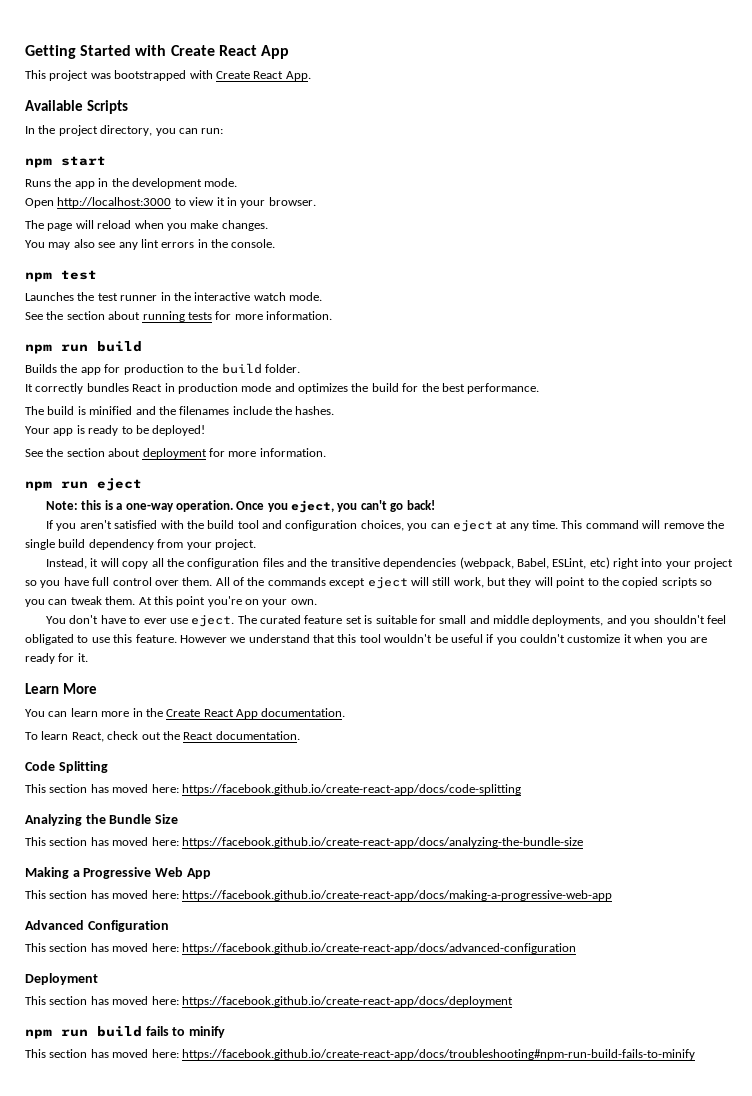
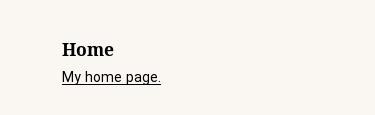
- Getting Started with Create React App
- This project was bootstrapped with Create React App.
- Available Scripts
- In the project directory, you can run:
- npm start
- Runs the app in the development mode.
- Open http://localhost:3000 to view it in your browser.
- The page will reload when you make changes.
- You may also see any lint errors in the console.
- npm test
- Launches the test runner in the interactive watch mode.
- See the section about running tests for more information.
- npm run build
- Builds the app for production to the build folder.
- It correctly bundles React in production mode and optimizes the build for the best performance.
- The build is minified and the filenames include the hashes.
- Your app is ready to be deployed!
- See the section about deployment for more information.
- npm run eject
- Note: this is a one-way operation. Once you eject, you can't go back!
- If you aren't satisfied with the build tool and configuration choices, you can eject at any time. This command will remove the single build dependency from your project.
- Instead, it will copy all the configuration files and the transitive dependencies (webpack, Babel, ESLint, etc) right into your project so you have full control over them. All of the commands except eject will still work, but they will point to the copied scripts so you can tweak them. At this point you're on your own.
- You don't have to ever use eject. The curated feature set is suitable for small and middle deployments, and you shouldn't feel obligated to use this feature. However we understand that this tool wouldn't be useful if you couldn't customize it when you are ready for it.
- Learn More
- You can learn more in the Create React App documentation.
- To learn React, check out the React documentation.
- Code Splitting
- This section has moved here: https://facebook.github.io/create-react-app/docs/code-splitting
- Analyzing the Bundle Size
- This section has moved here: https://facebook.github.io/create-react-app/docs/analyzing-the-bundle-size
- Making a Progressive Web App
- This section has moved here: https://facebook.github.io/create-react-app/docs/making-a-progressive-web-app
- Advanced Configuration
- This section has moved here: https://facebook.github.io/create-react-app/docs/advanced-configuration
- Deployment
- This section has moved here: https://facebook.github.io/create-react-app/docs/deployment
- npm run build fails to minify
- This section has moved here: https://facebook.github.io/create-react-app/docs/troubleshooting#npm-run-build-fails-to-minify
+ Home
+ My home page.

